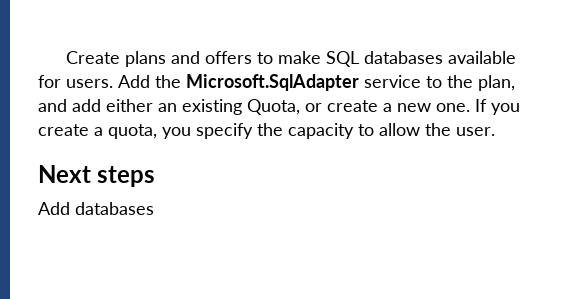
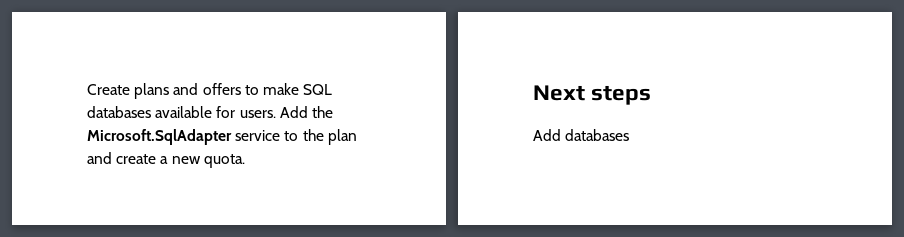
- Add the Microsoft.SqlAdapter service to the plan, and add either an existing Quota, or create a new one. If you create a quota, you specify the capacity to allow the user.
+ Add the Microsoft.SqlAdapter service to the plan and create a new quota.

